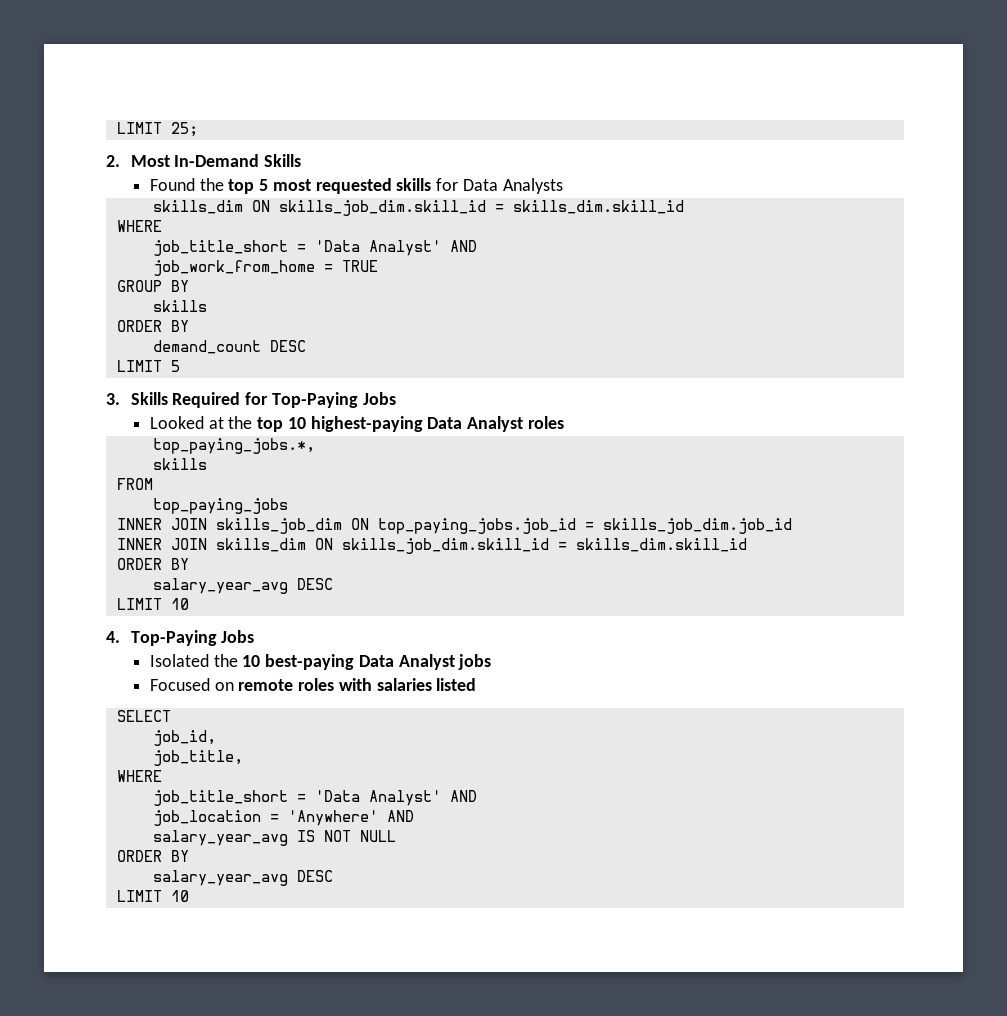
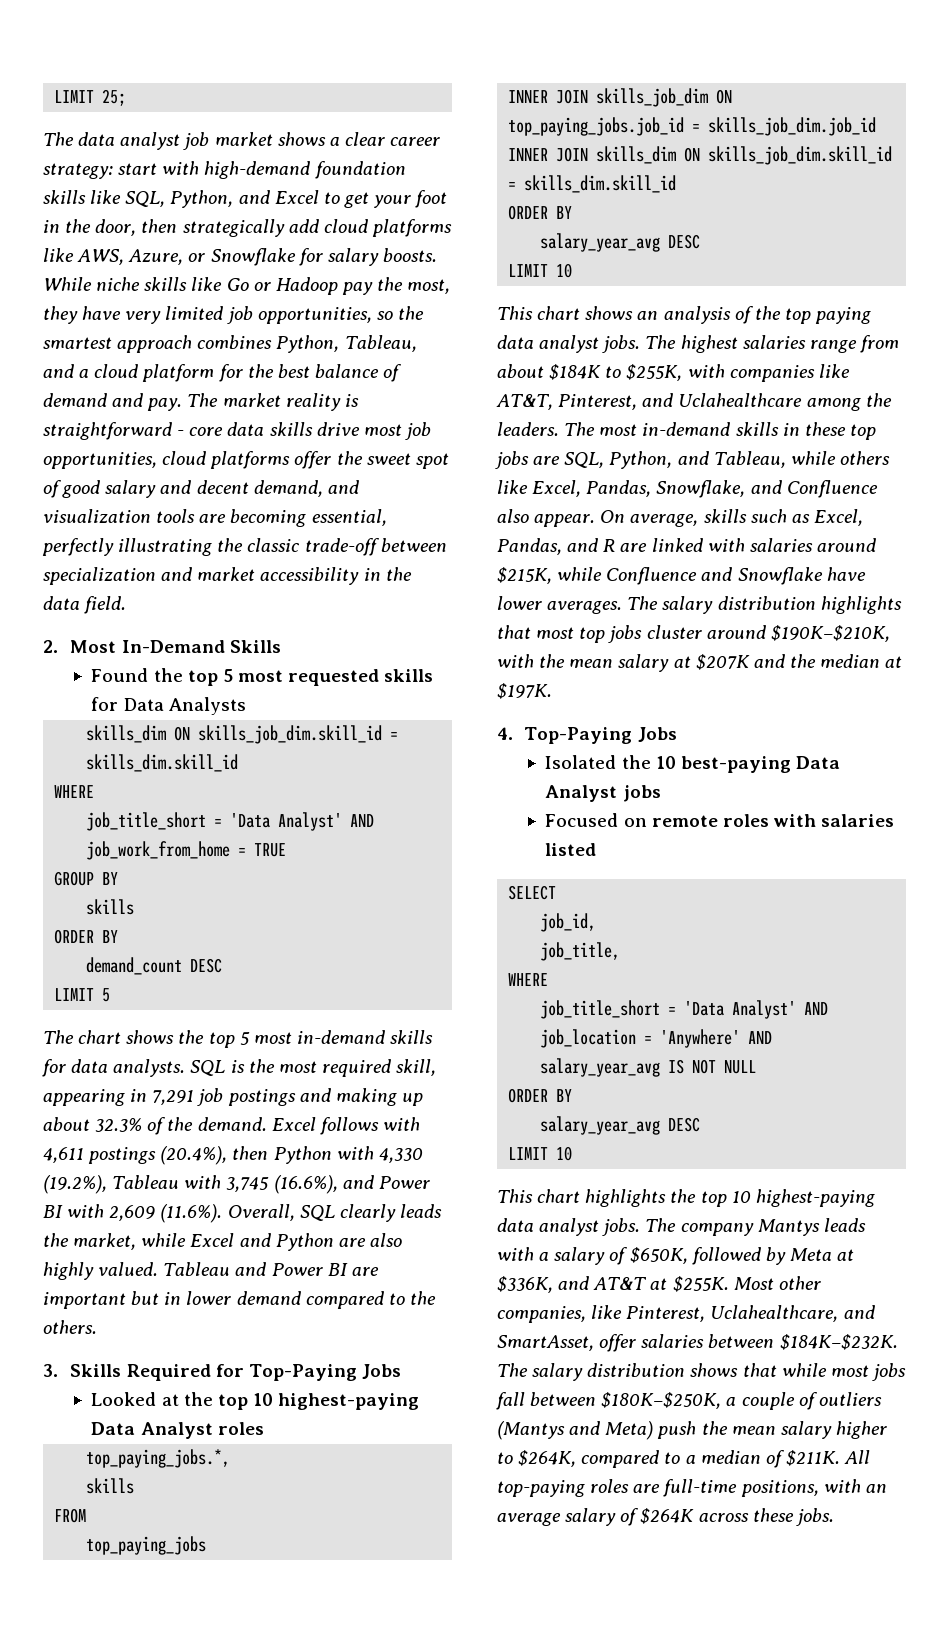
+ The data analyst job market shows a clear career strategy: start with high-demand foundation skills like SQL, Python, and Excel to get your foot in the door, then strategically add cloud platforms like AWS, Azure, or Snowflake for salary boosts. While niche skills like Go or Hadoop pay the most, they have very limited job opportunities, so the smartest approach combines Python, Tableau, and a cloud platform for the best balance of demand and pay. The market reality is straightforward - core data skills drive most job opportunities, cloud platforms offer the sweet spot of good salary and decent demand, and visualization tools are becoming essential, perfectly illustrating the classic trade-off between specialization and market accessibility in the data field.
+ The chart shows the top 5 most in-demand skills for data analysts. SQL is the most required skill, appearing in 7,291 job postings and making up about 32.3% of the demand. Excel follows with 4,611 postings (20.4%), then Python with 4,330 (19.2%), Tableau with 3,745 (16.6%), and Power BI with 2,609 (11.6%). Overall, SQL clearly leads the market, while Excel and Python are also highly valued. Tableau and Power BI are important but in lower demand compared to the others.
+ This chart shows an analysis of the top paying data analyst jobs. The highest salaries range from about $184K to $255K, with companies like AT&T, Pinterest, and Uclahealthcare among the leaders. The most in-demand skills in these top jobs are SQL, Python, and Tableau, while others like Excel, Pandas, Snowflake, and Confluence also appear. On average, skills such as Excel, Pandas, and R are linked with salaries around $215K, while Confluence and Snowflake have lower averages. The salary distribution highlights that most top jobs cluster around $190K–$210K, with the mean salary at $207K and the median at $197K.
+ This chart highlights the top 10 highest-paying data analyst jobs. The company Mantys leads with a salary of $650K, followed by Meta at $336K, and AT&T at $255K. Most other companies, like Pinterest, Uclahealthcare, and SmartAsset, offer salaries between $184K–$232K. The salary distribution shows that while most jobs fall between $180K–$250K, a couple of outliers (Mantys and Meta) push the mean salary higher to $264K, compared to a median of $211K. All top-paying roles are full-time positions, with an average salary of $264K across these jobs.

